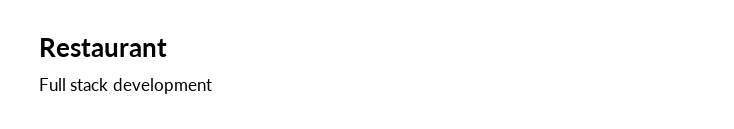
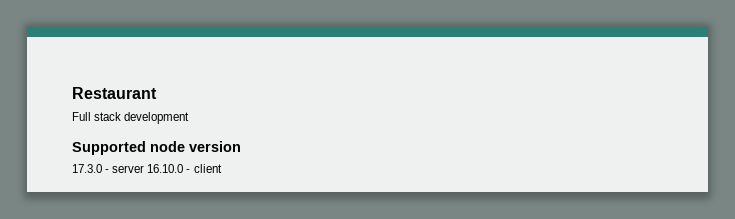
+ Supported node version
+ 17.3.0 - server 16.10.0 - client

